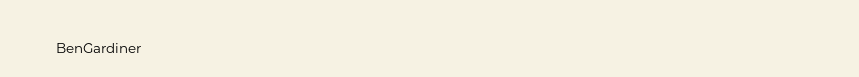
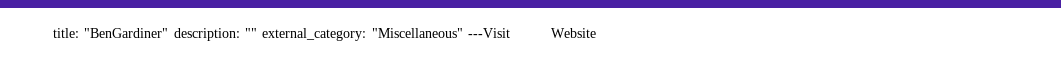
- BenGardiner
+ title: "BenGardiner" description: "" external_category: "Miscellaneous" ---Visit Website

